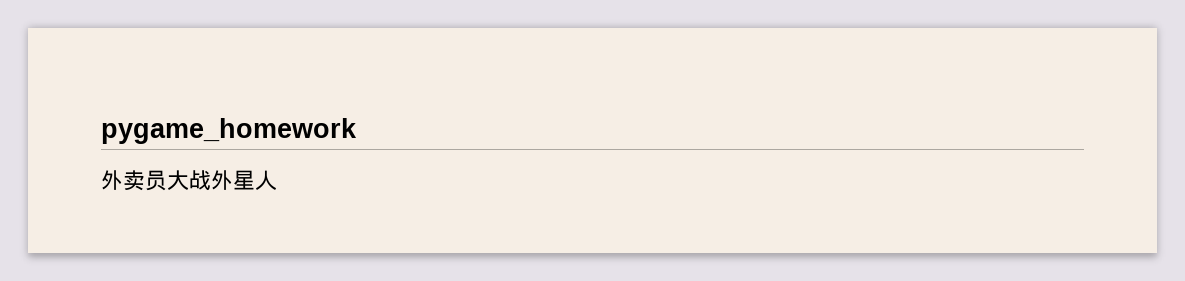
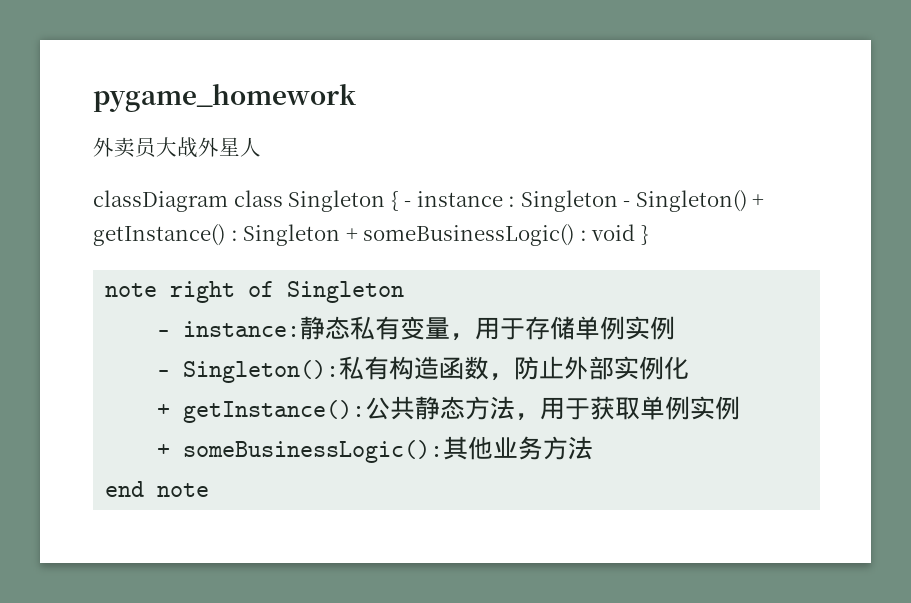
+ classDiagram class Singleton { - instance : Singleton - Singleton() + getInstance() : Singleton + someBusinessLogic() : void }
+ note right of Singleton
+ - instance:静态私有变量，用于存储单例实例
+ - Singleton():私有构造函数，防止外部实例化
+ + getInstance():公共静态方法，用于获取单例实例
+ + someBusinessLogic():其他业务方法
+ end note

